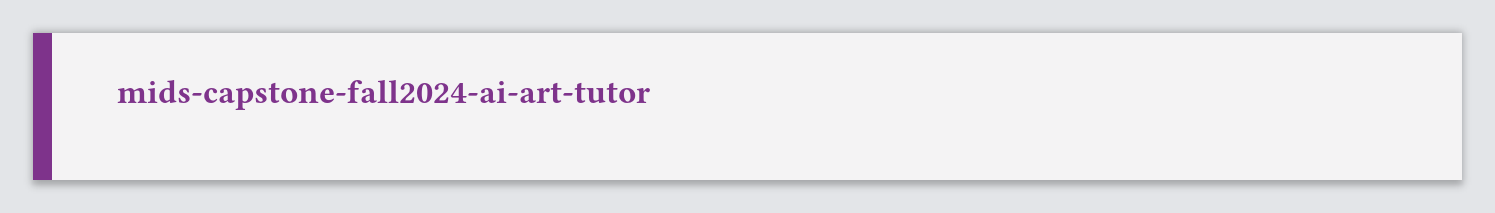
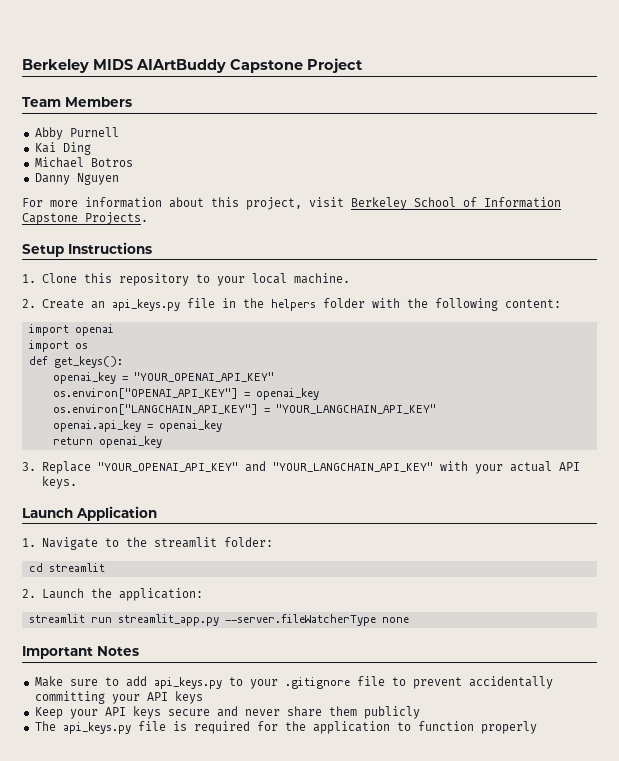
- mids-capstone-fall2024-ai-art-tutor
+ Berkeley MIDS AIArtBuddy Capstone Project
+ Team Members
+ Abby Purnell
+ Kai Ding
+ Michael Botros
+ Danny Nguyen
+ For more information about this project, visit Berkeley School of Information Capstone Projects.
+ Setup Instructions
+ 1. Clone this repository to your local machine.
+ 2. Create an api_keys.py file in the helpers folder with the following content:
+ import openai
+ import os
+ def get_keys():
+ openai_key = "YOUR_OPENAI_API_KEY"
+ os.environ["OPENAI_API_KEY"] = openai_key
+ os.environ["LANGCHAIN_API_KEY"] = "YOUR_LANGCHAIN_API_KEY"
+ openai.api_key = openai_key
+ return openai_key
+ 3. Replace "YOUR_OPENAI_API_KEY" and "YOUR_LANGCHAIN_API_KEY" with your actual API keys.
+ Launch Application
+ 1. Navigate to the streamlit folder:
+ cd streamlit
+ 2. Launch the application:
+ streamlit run streamlit_app.py --server.fileWatcherType none
+ Important Notes
+ Make sure to add api_keys.py to your .gitignore file to prevent accidentally committing your API keys
+ Keep your API keys secure and never share them publicly
+ The api_keys.py file is required for the application to function properly

